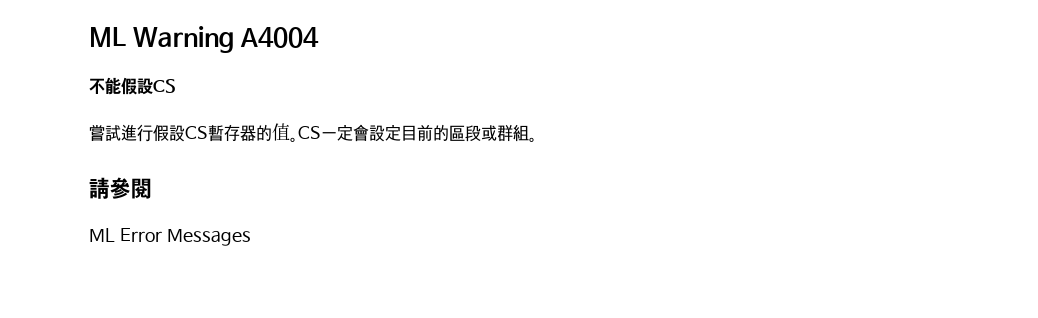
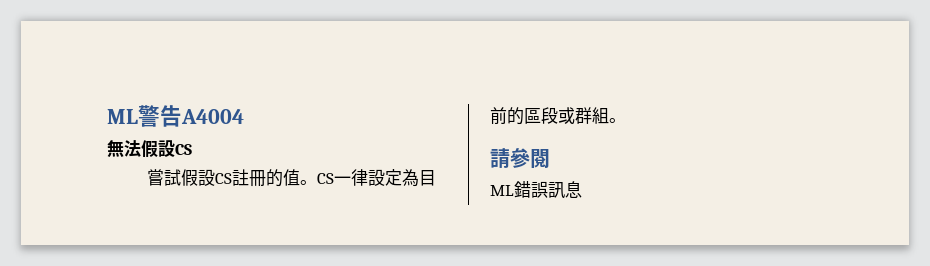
- ML Warning A4004
+ ML警告A4004
- 不能假設CS
+ 無法假設CS
- 嘗試進行假設CS暫存器的值。
+ 嘗試假設CS註冊的值。
- CS一定會設定目前的區段或群組。
+ CS一律設定為目前的區段或群組。
- ML Error Messages
+ ML錯誤訊息

